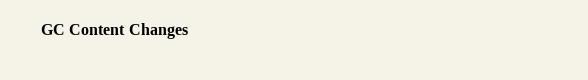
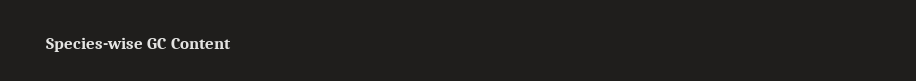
- GC Content Changes
+ Species-wise GC Content

